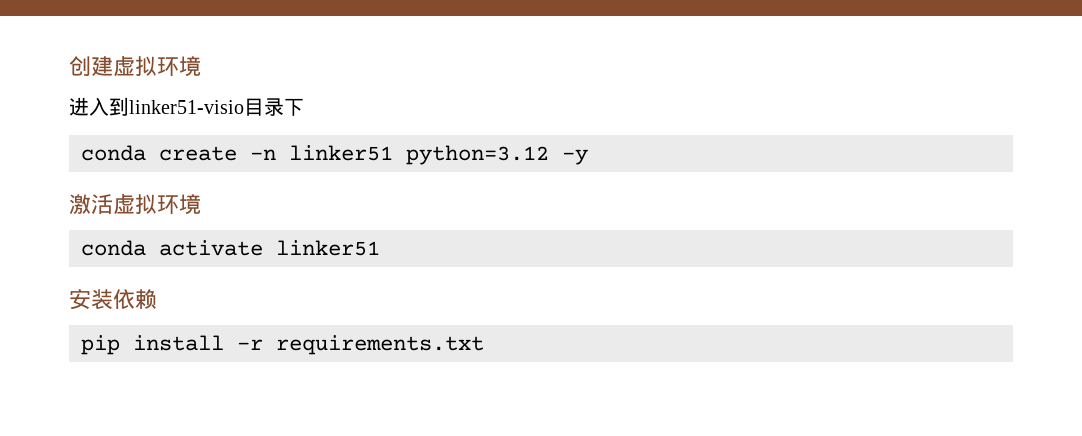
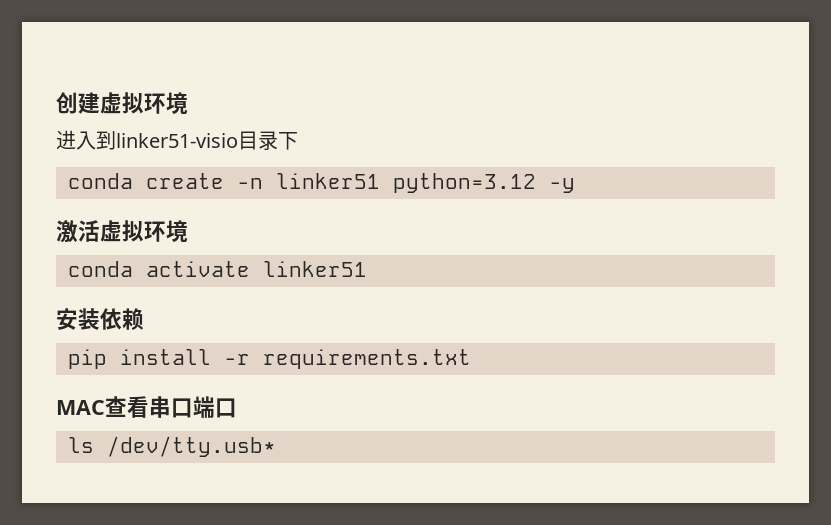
+ MAC查看串口端口
+ ls /dev/tty.usb*

